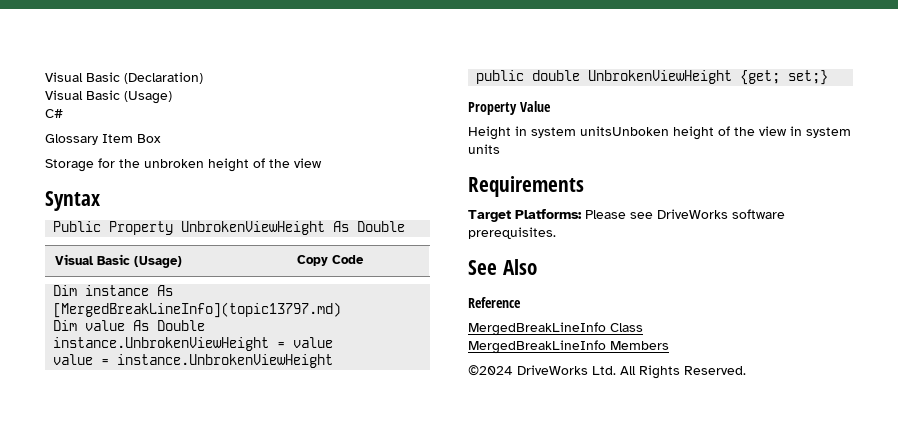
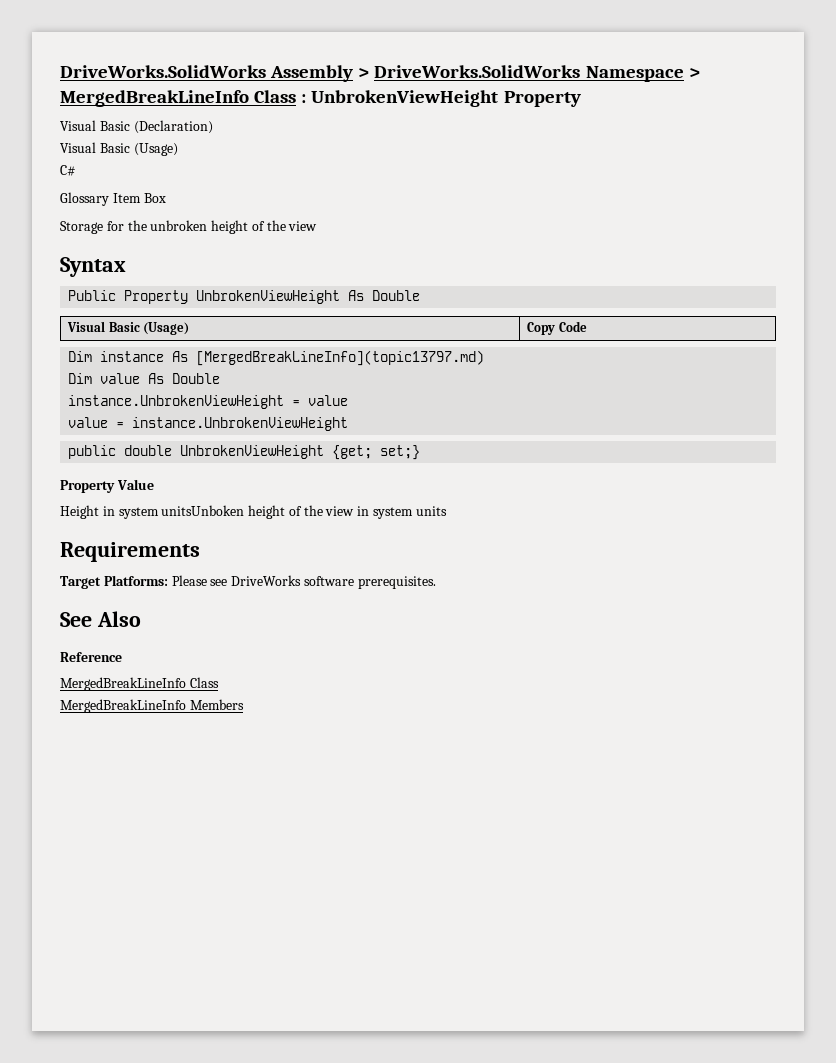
+ DriveWorks.SolidWorks Assembly > DriveWorks.SolidWorks Namespace > MergedBreakLineInfo Class : UnbrokenViewHeight Property
- ©2024 DriveWorks Ltd. All Rights Reserved.

